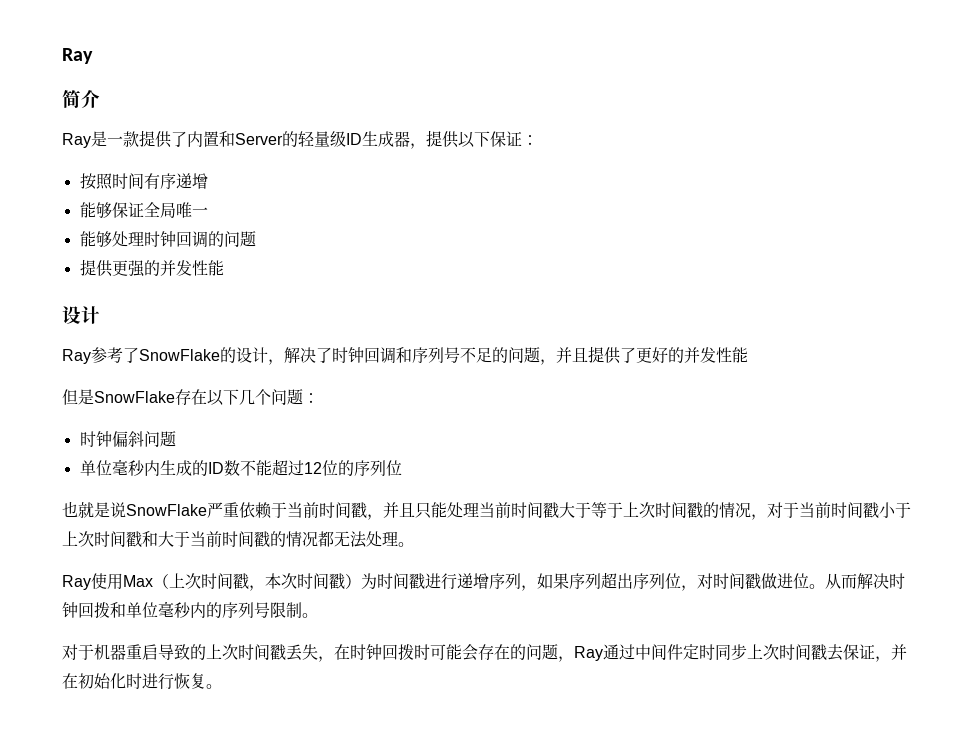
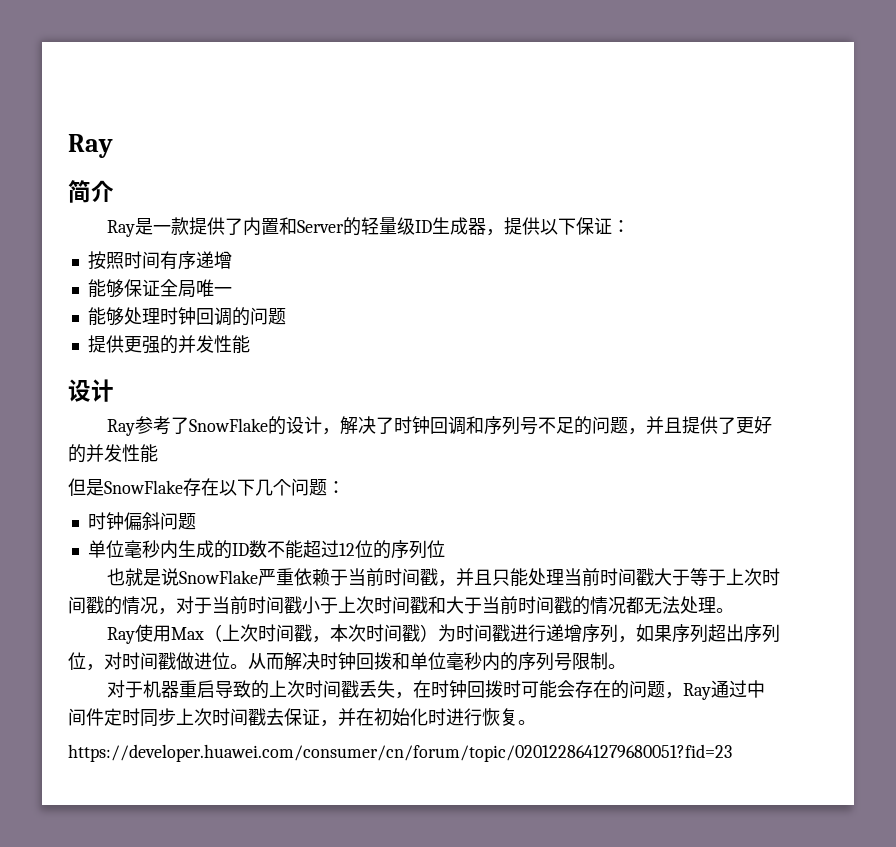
+ https://developer.huawei.com/consumer/cn/forum/topic/0201228641279680051?fid=23

